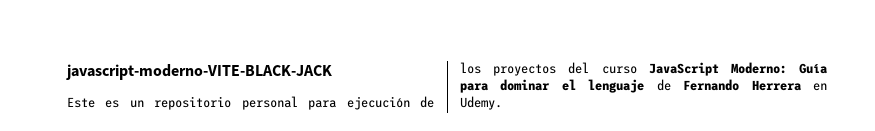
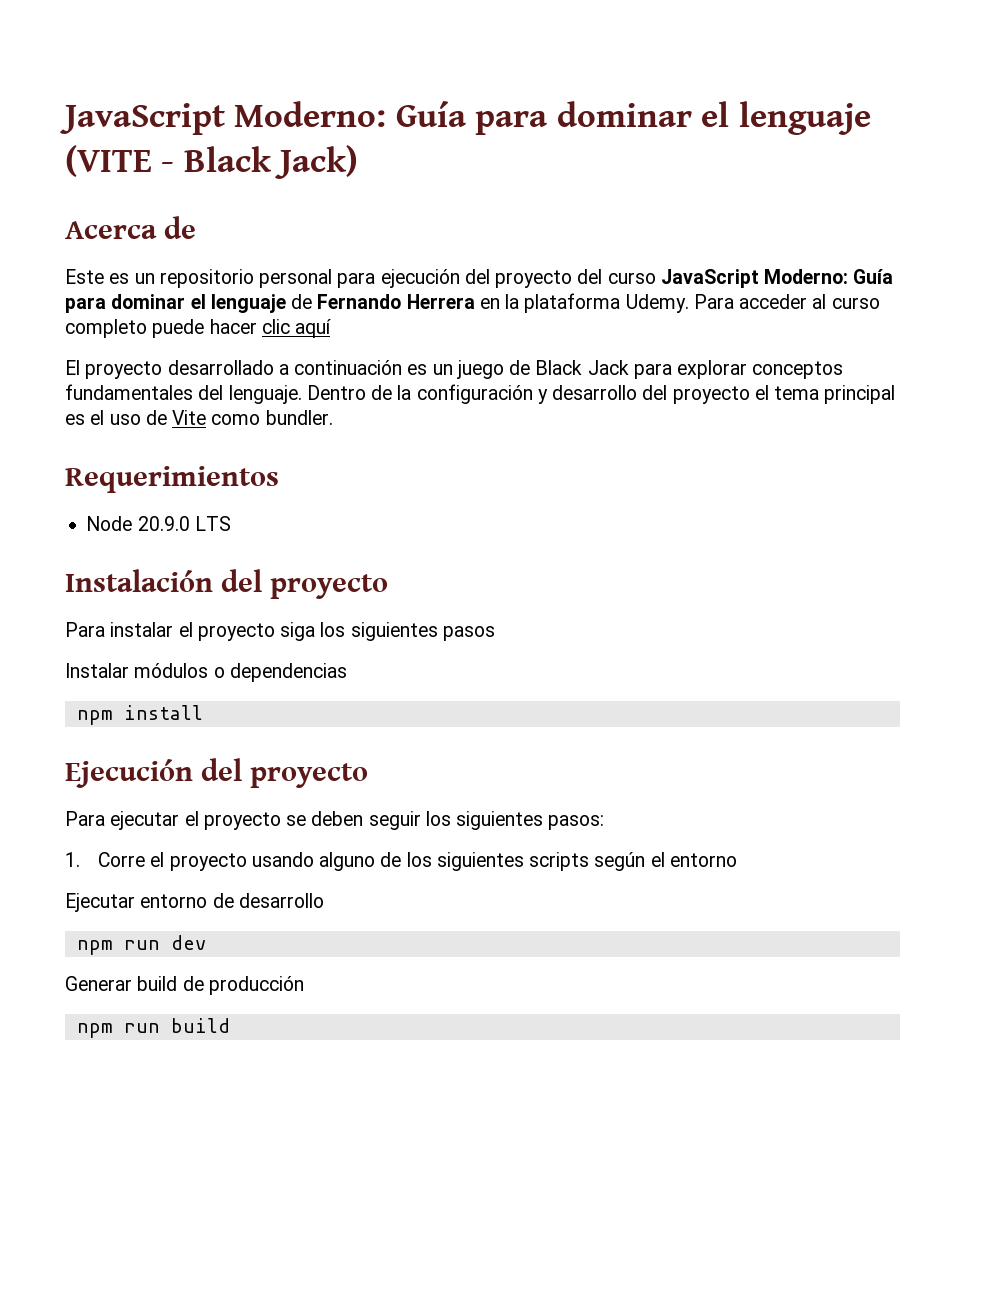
- javascript-moderno-VITE-BLACK-JACK
+ JavaScript Moderno: Guía para dominar el lenguaje (VITE - Black Jack)
+ Acerca de
- Este es un repositorio personal para ejecución de los proyectos del curso JavaScript Moderno: Guía para dominar el lenguaje de Fernando Herrera en Udemy.
+ Este es un repositorio personal para ejecución del proyecto del curso JavaScript Moderno: Guía para dominar el lenguaje de Fernando Herrera en la plataforma Udemy. Para acceder al curso completo puede hacer clic aquí
+ El proyecto desarrollado a continuación es un juego de Black Jack para explorar conceptos fundamentales del lenguaje. Dentro de la configuración y desarrollo del proyecto el tema principal es el uso de Vite como bundler.
+ Requerimientos
+ Node 20.9.0 LTS
+ Instalación del proyecto
+ Para instalar el proyecto siga los siguientes pasos
+ Instalar módulos o dependencias
+ npm install
+ Ejecución del proyecto
+ Para ejecutar el proyecto se deben seguir los siguientes pasos:
+ 1. Corre el proyecto usando alguno de los siguientes scripts según el entorno
+ Ejecutar entorno de desarrollo
+ npm run dev
+ Generar build de producción
+ npm run build

